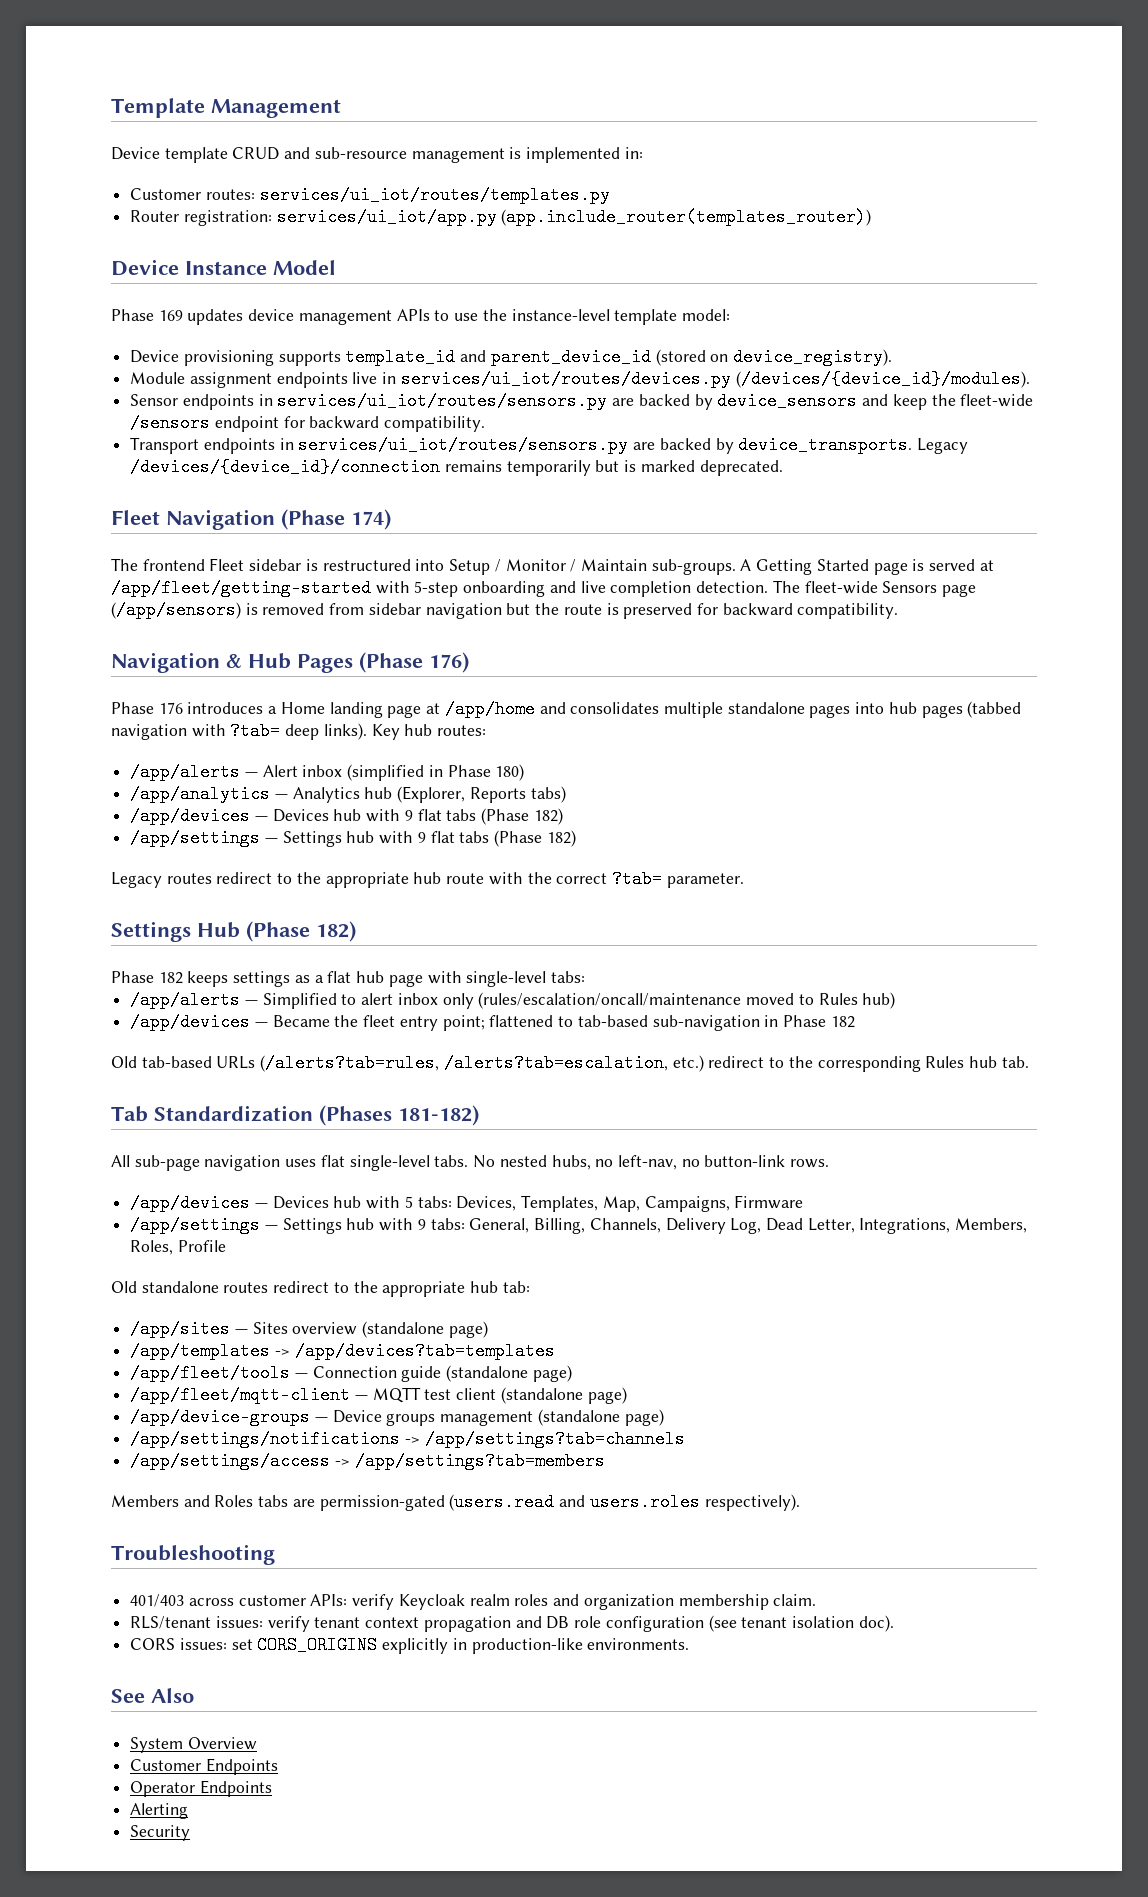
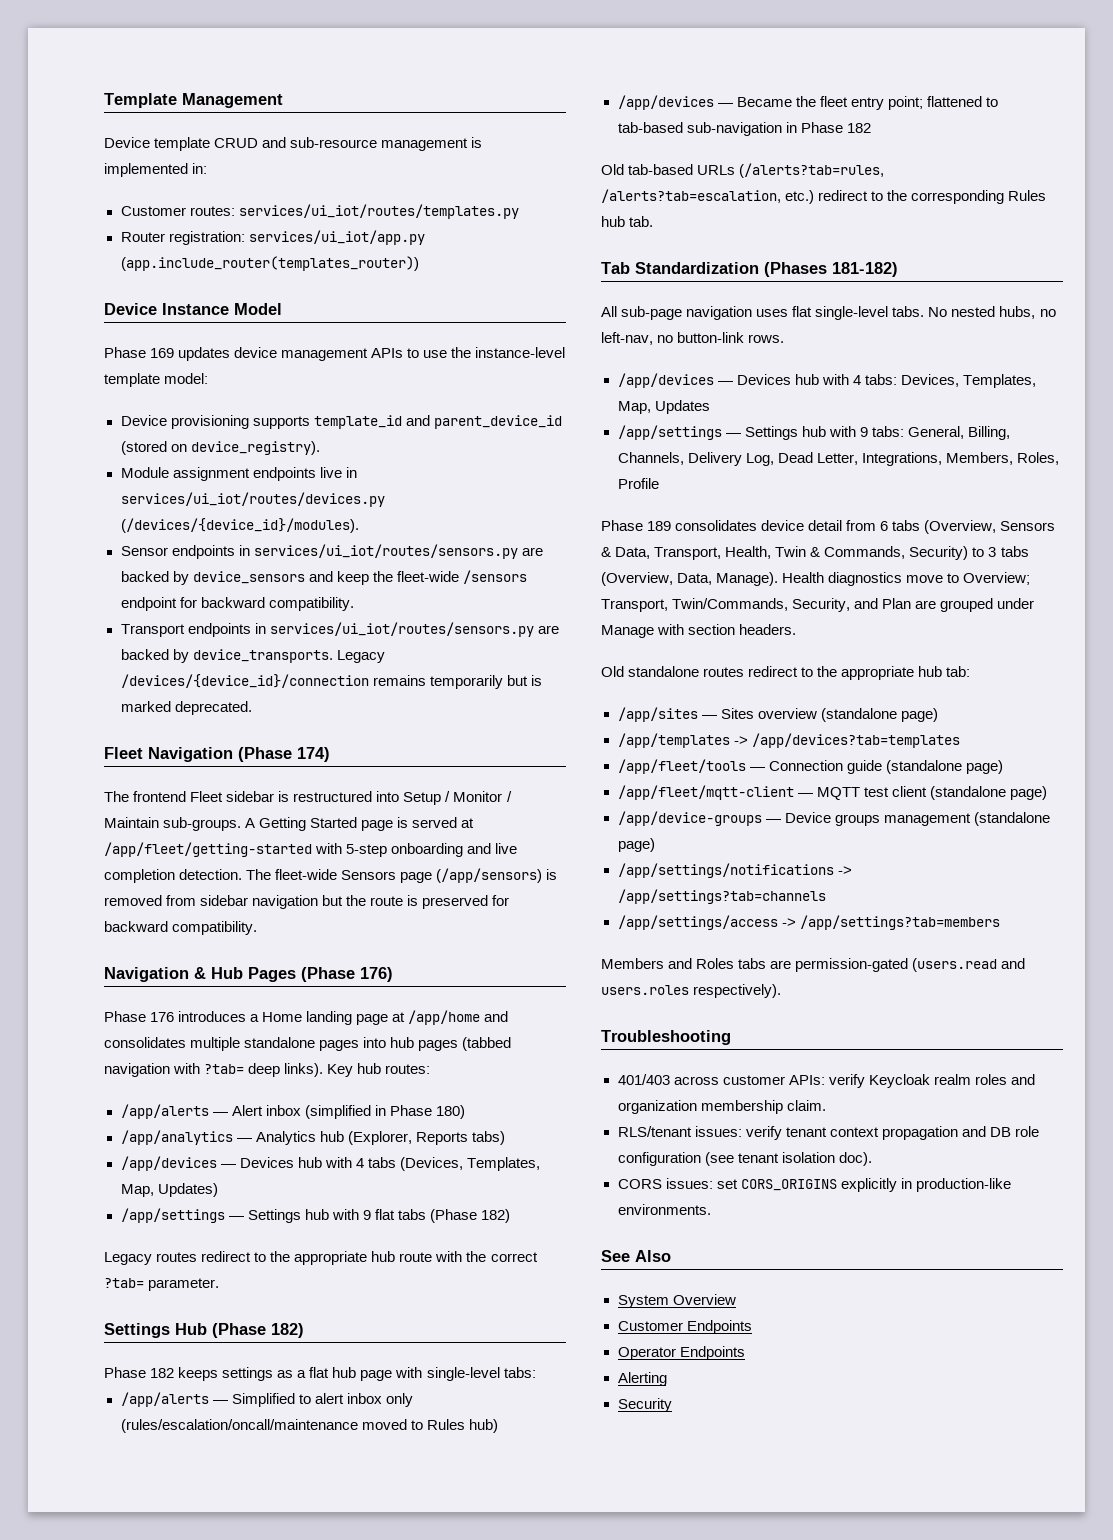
- /app/devices — Devices hub with 9 flat tabs (Phase 182)
+ /app/devices — Devices hub with 4 tabs (Devices, Templates, Map, Updates)
- /app/devices — Devices hub with 5 tabs: Devices, Templates, Map, Campaigns, Firmware
+ /app/devices — Devices hub with 4 tabs: Devices, Templates, Map, Updates
+ Phase 189 consolidates device detail from 6 tabs (Overview, Sensors & Data, Transport, Health, Twin & Commands, Security) to 3 tabs (Overview, Data, Manage). Health diagnostics move to Overview; Transport, Twin/Commands, Security, and Plan are grouped under Manage with section headers.

